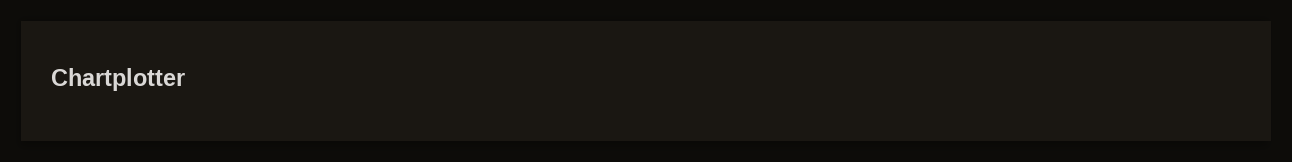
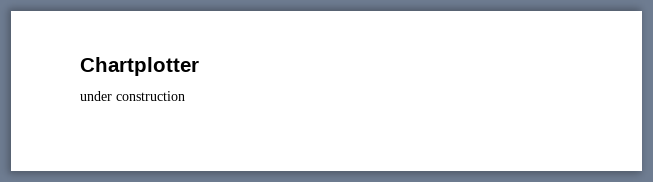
+ under construction

